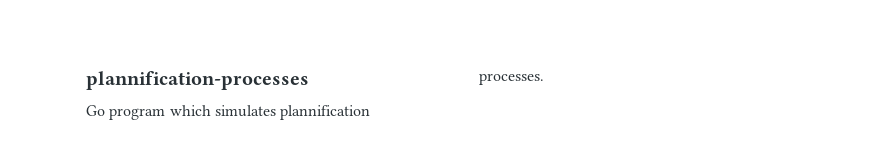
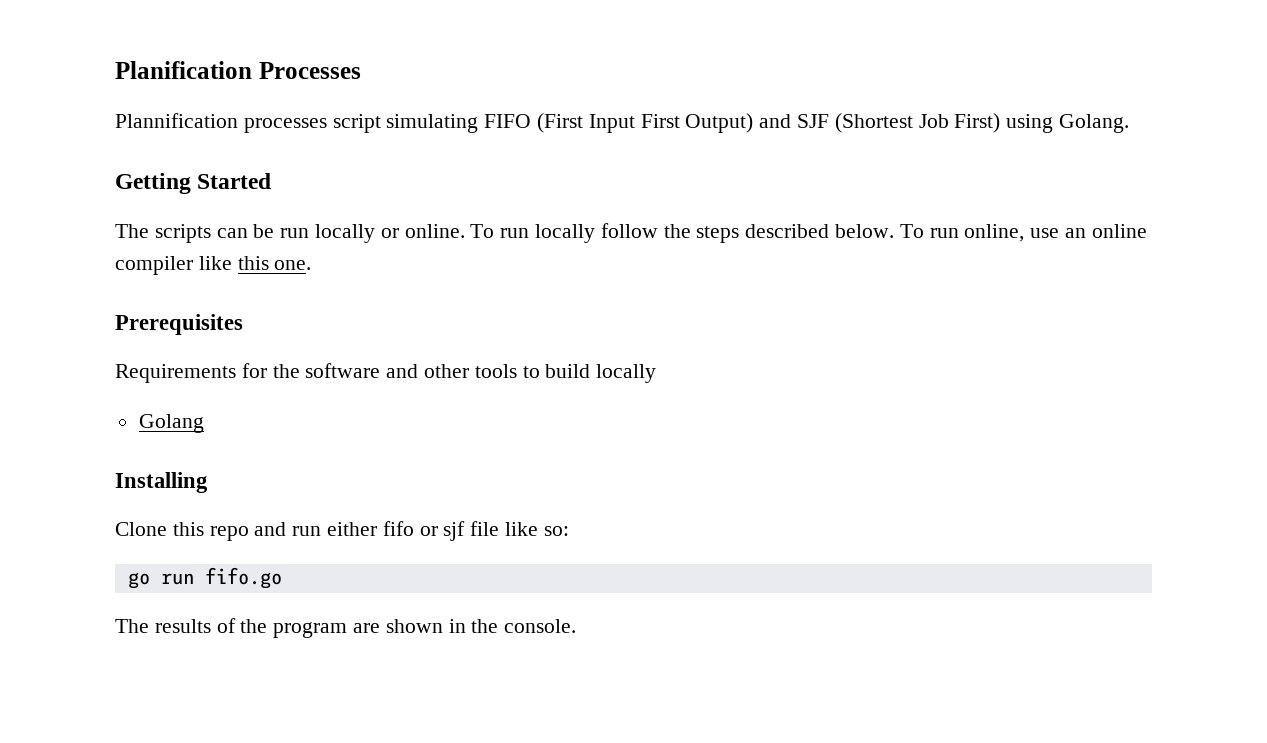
- plannification-processes
- Go program which simulates plannification processes.
+ Planification Processes
+ Plannification processes script simulating FIFO (First Input First Output) and SJF (Shortest Job First) using Golang.
+ Getting Started
+ The scripts can be run locally or online. To run locally follow the steps described below. To run online, use an online compiler like this one.
+ Prerequisites
+ Requirements for the software and other tools to build locally
+ Golang
+ Installing
+ Clone this repo and run either fifo or sjf file like so:
+ go run fifo.go
+ The results of the program are shown in the console.

